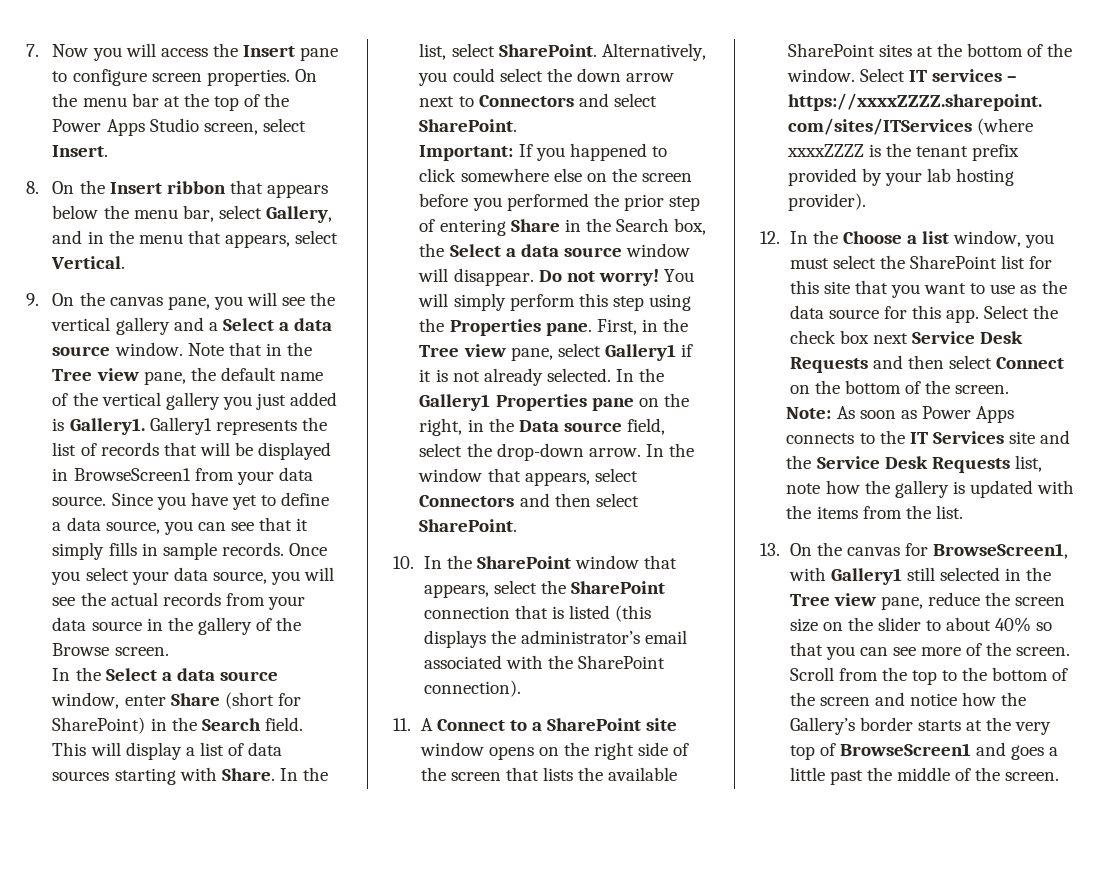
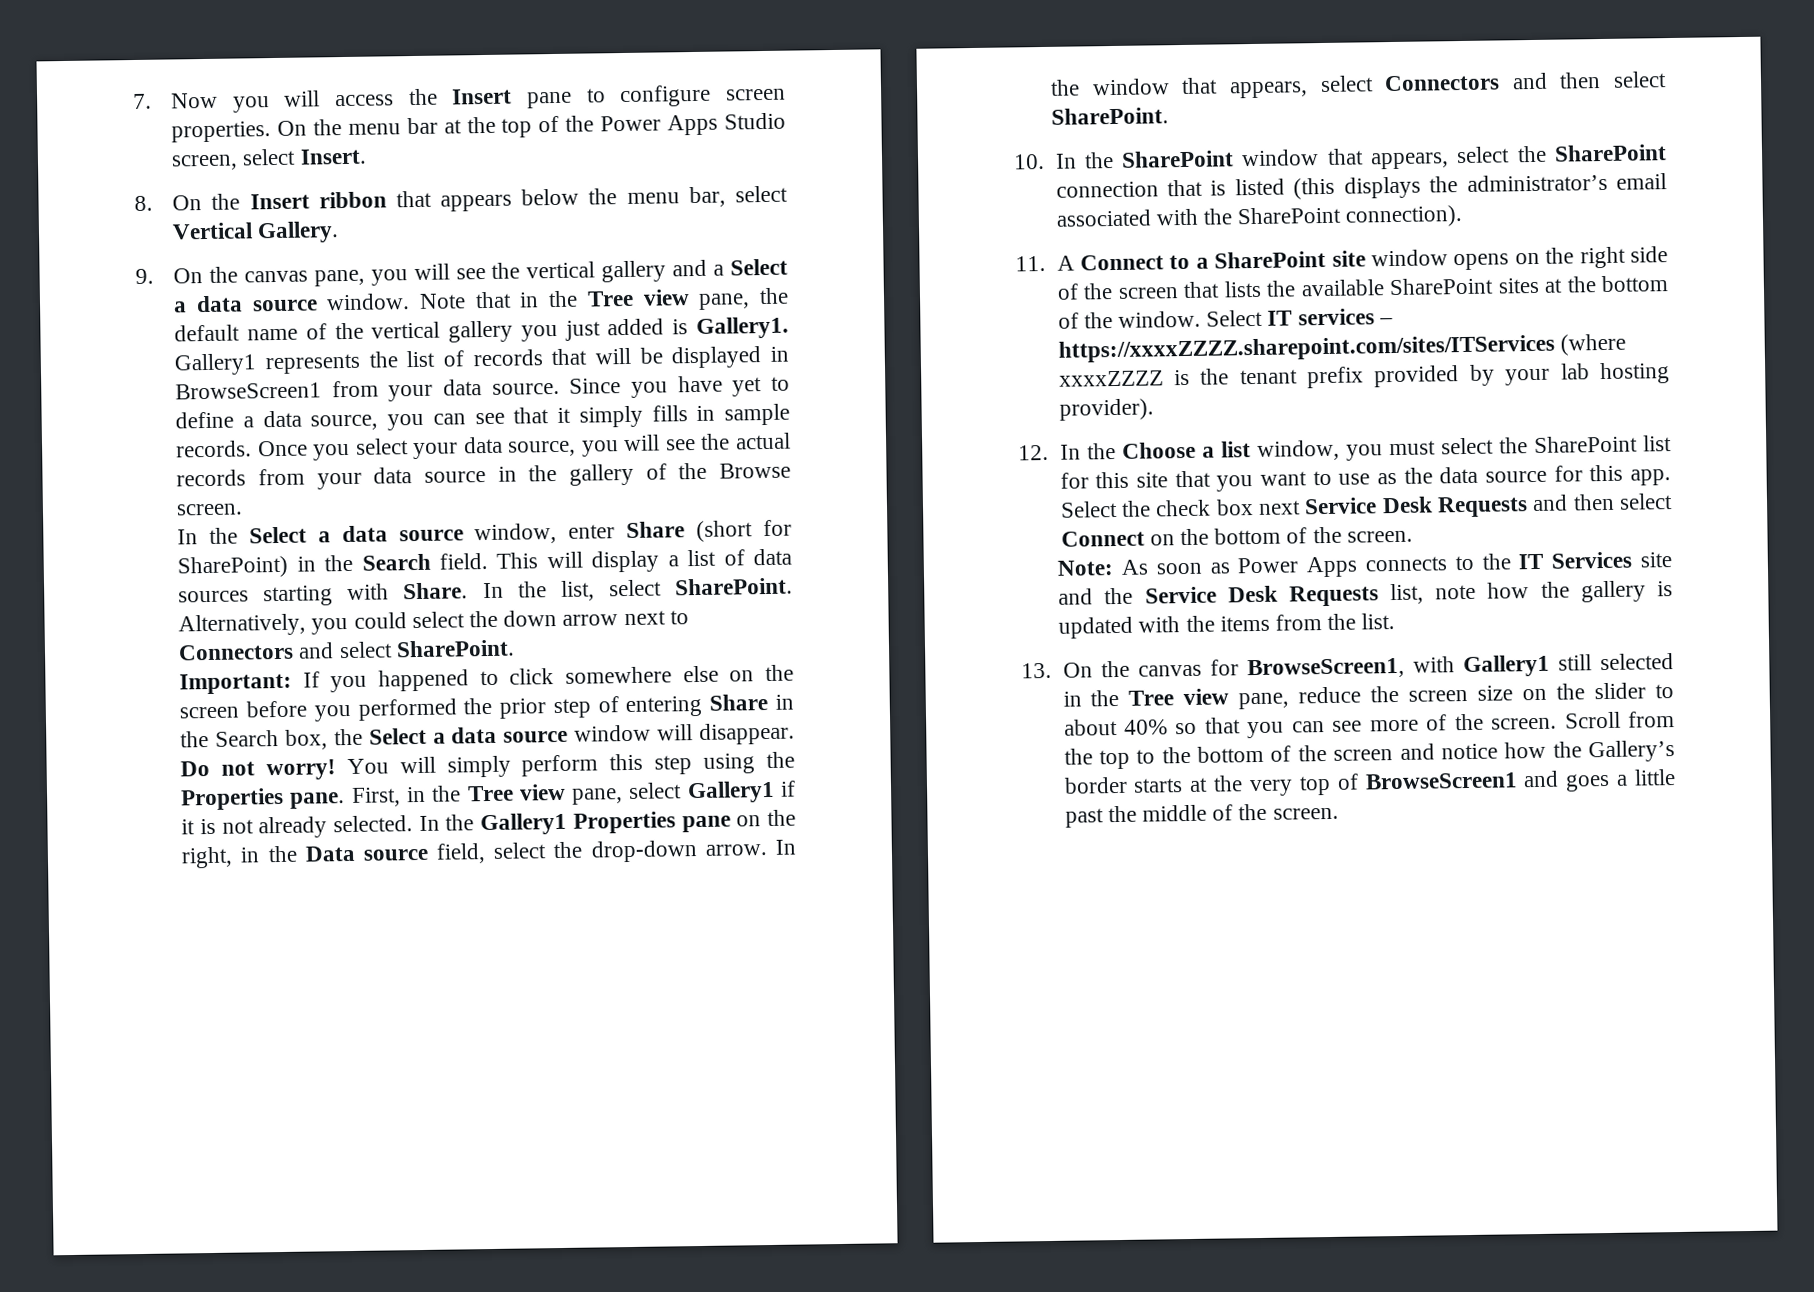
- 8. On the Insert ribbon that appears below the menu bar, select Gallery, and in the menu that appears, select Vertical.
+ 8. On the Insert ribbon that appears below the menu bar, select Vertical Gallery.

